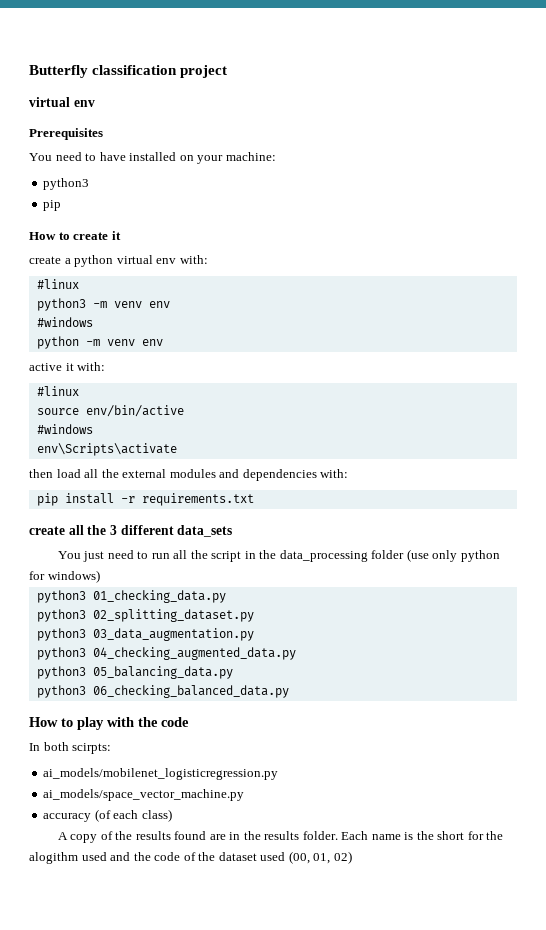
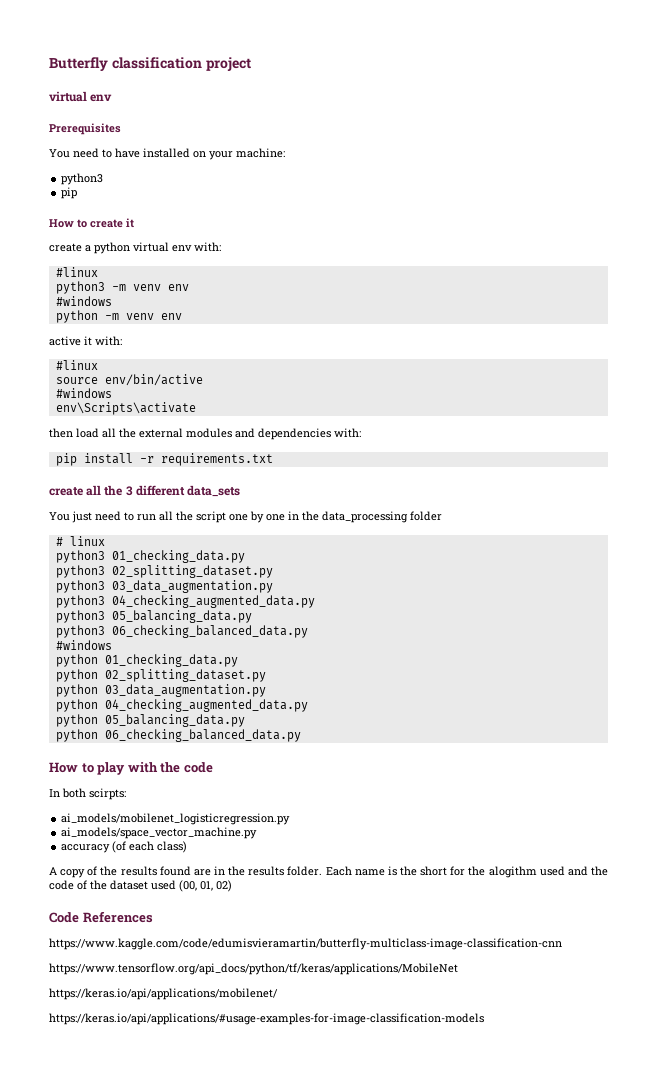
- You just need to run all the script in the data_processing folder (use only python for windows)
+ You just need to run all the script one by one in the data_processing folder
+ # linux
  python3 06_checking_balanced_data.py
+ #windows
+ python 01_checking_data.py
+ python 02_splitting_dataset.py
+ python 03_data_augmentation.py
+ python 04_checking_augmented_data.py
+ python 05_balancing_data.py
+ python 06_checking_balanced_data.py
+ Code References
+ https://www.kaggle.com/code/edumisvieramartin/butterfly-multiclass-image-classification-cnn
+ https://www.tensorflow.org/api_docs/python/tf/keras/applications/MobileNet
+ https://keras.io/api/applications/mobilenet/
+ https://keras.io/api/applications/#usage-examples-for-image-classification-models

